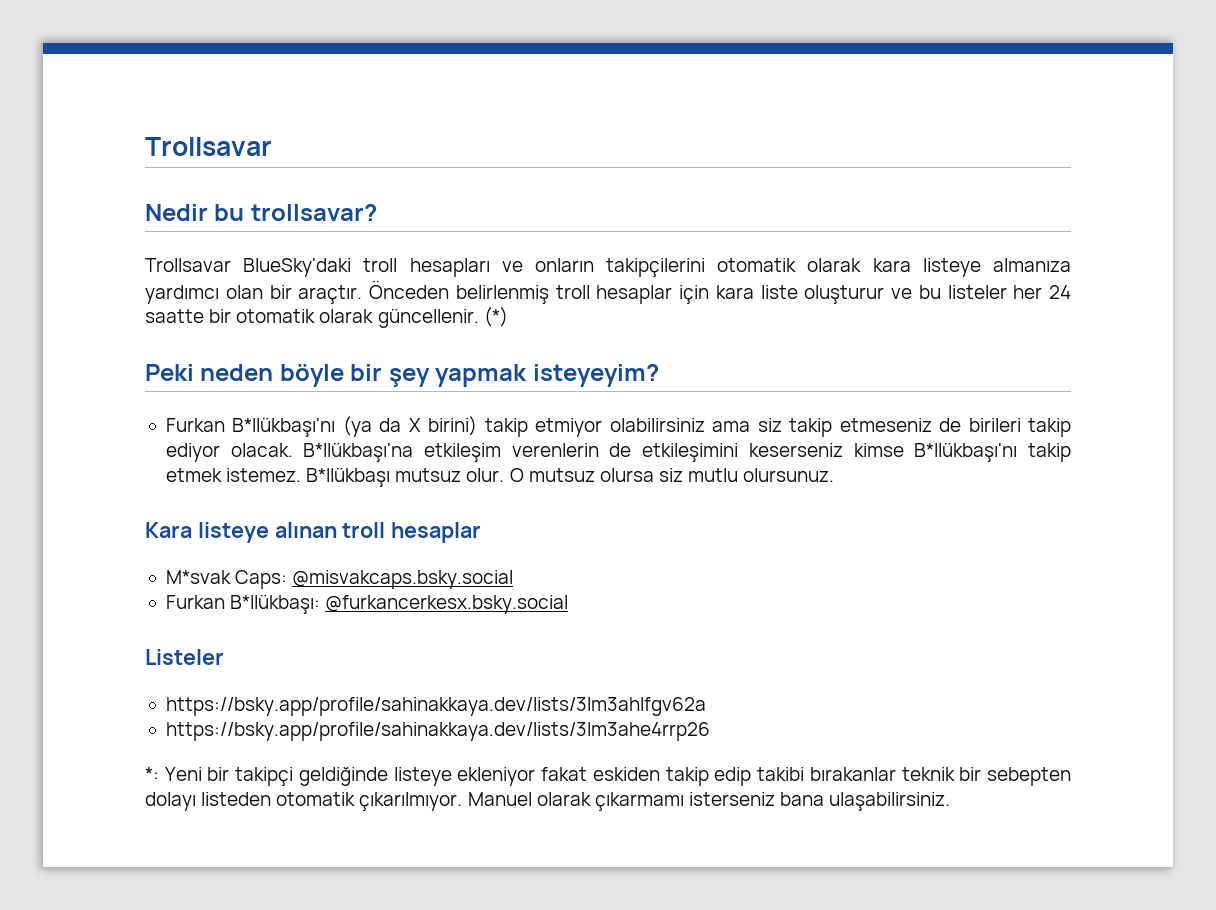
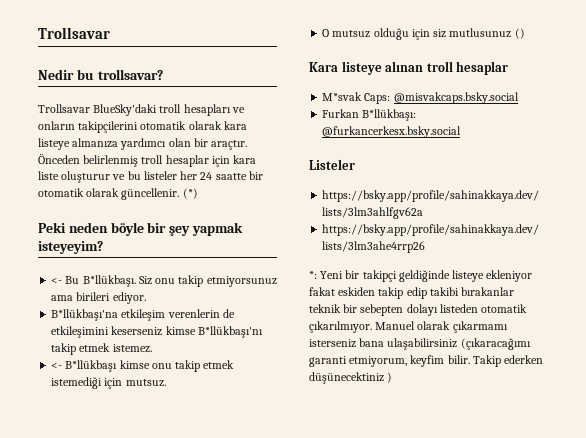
- Furkan B*llükbaşı'nı (ya da X birini) takip etmiyor olabilirsiniz ama siz takip etmeseniz de birileri takip ediyor olacak. B*llükbaşı'na etkileşim verenlerin de etkileşimini keserseniz kimse B*llükbaşı'nı takip etmek istemez. B*llükbaşı mutsuz olur. O mutsuz olursa siz mutlu olursunuz.
+ <- Bu B*llükbaşı. Siz onu takip etmiyorsunuz ama birileri ediyor.
+ B*llükbaşı'na etkileşim verenlerin de etkileşimini keserseniz kimse B*llükbaşı'nı takip etmek istemez.
+ <- B*llükbaşı kimse onu takip etmek istemediği için mutsuz.
+ O mutsuz olduğu için siz mutlusunuz ()
- Manuel olarak çıkarmamı isterseniz bana ulaşabilirsiniz.
+ Manuel olarak çıkarmamı isterseniz bana ulaşabilirsiniz (çıkaracağımı garanti etmiyorum, keyfim bilir. Takip ederken düşünecektiniz )

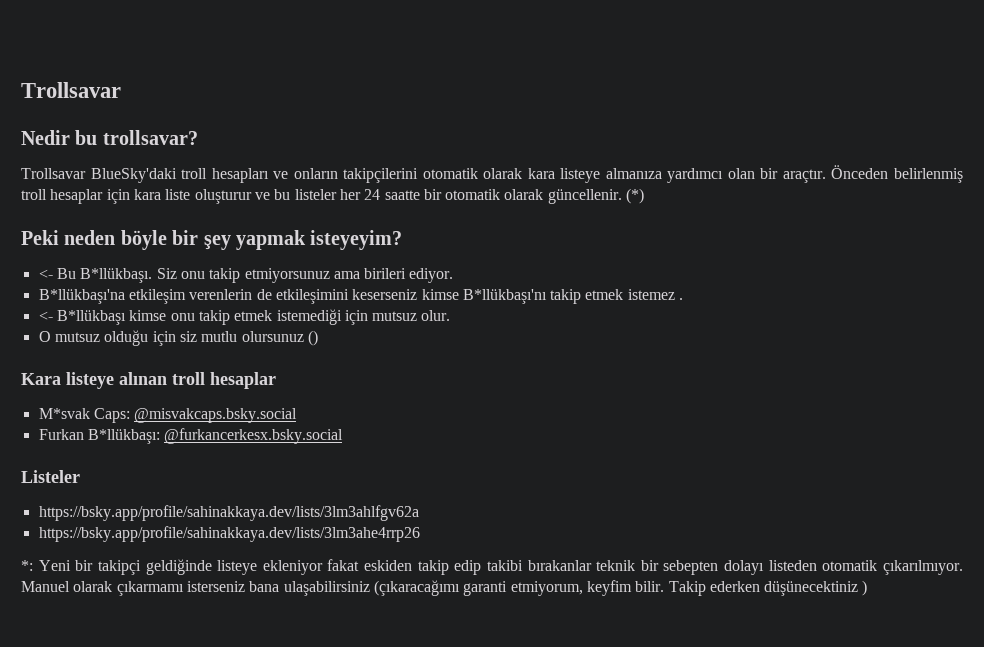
- B*llükbaşı'na etkileşim verenlerin de etkileşimini keserseniz kimse B*llükbaşı'nı takip etmek istemez.
+ B*llükbaşı'na etkileşim verenlerin de etkileşimini keserseniz kimse B*llükbaşı'nı takip etmek istemez .
- <- B*llükbaşı kimse onu takip etmek istemediği için mutsuz.
+ <- B*llükbaşı kimse onu takip etmek istemediği için mutsuz olur.
- O mutsuz olduğu için siz mutlusunuz ()
+ O mutsuz olduğu için siz mutlu olursunuz ()

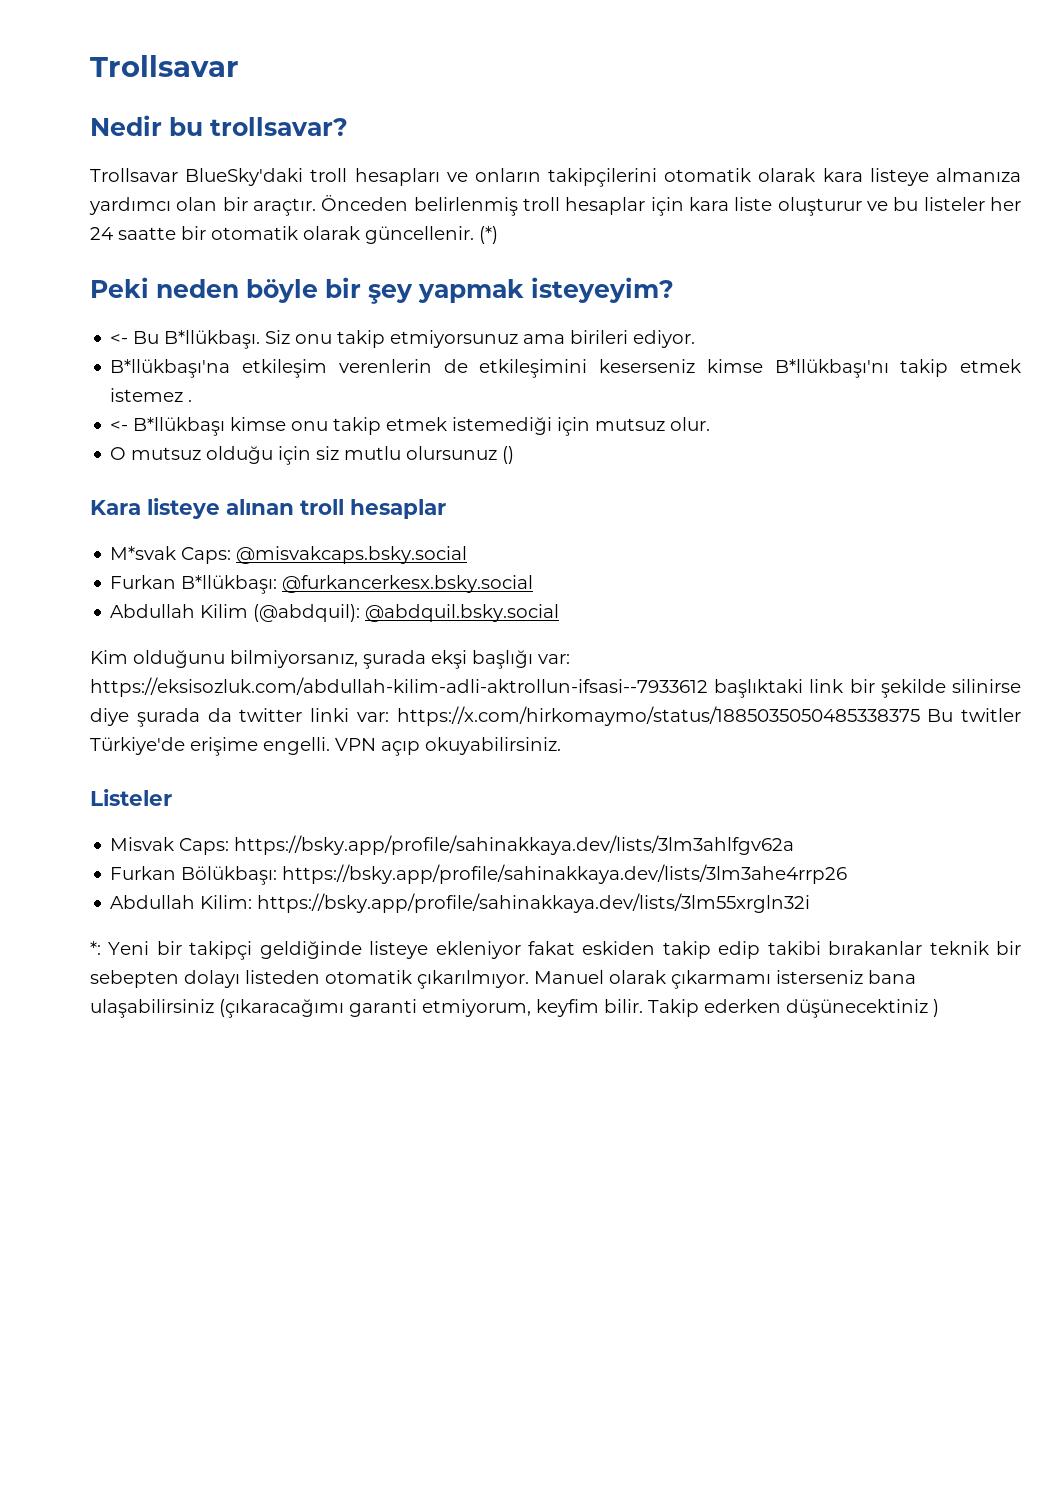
+ Abdullah Kilim (@abdquil): @abdquil.bsky.social
+ Kim olduğunu bilmiyorsanız, şurada ekşi başlığı var: https://eksisozluk.com/abdullah-kilim-adli-aktrollun-ifsasi--7933612 başlıktaki link bir şekilde silinirse diye şurada da twitter linki var: https://x.com/hirkomaymo/status/1885035050485338375 Bu twitler Türkiye'de erişime engelli. VPN açıp okuyabilirsiniz.
- https://bsky.app/profile/sahinakkaya.dev/lists/3lm3ahlfgv62a
+ Misvak Caps: https://bsky.app/profile/sahinakkaya.dev/lists/3lm3ahlfgv62a
- https://bsky.app/profile/sahinakkaya.dev/lists/3lm3ahe4rrp26
+ Furkan Bölükbaşı: https://bsky.app/profile/sahinakkaya.dev/lists/3lm3ahe4rrp26
+ Abdullah Kilim: https://bsky.app/profile/sahinakkaya.dev/lists/3lm55xrgln32i

